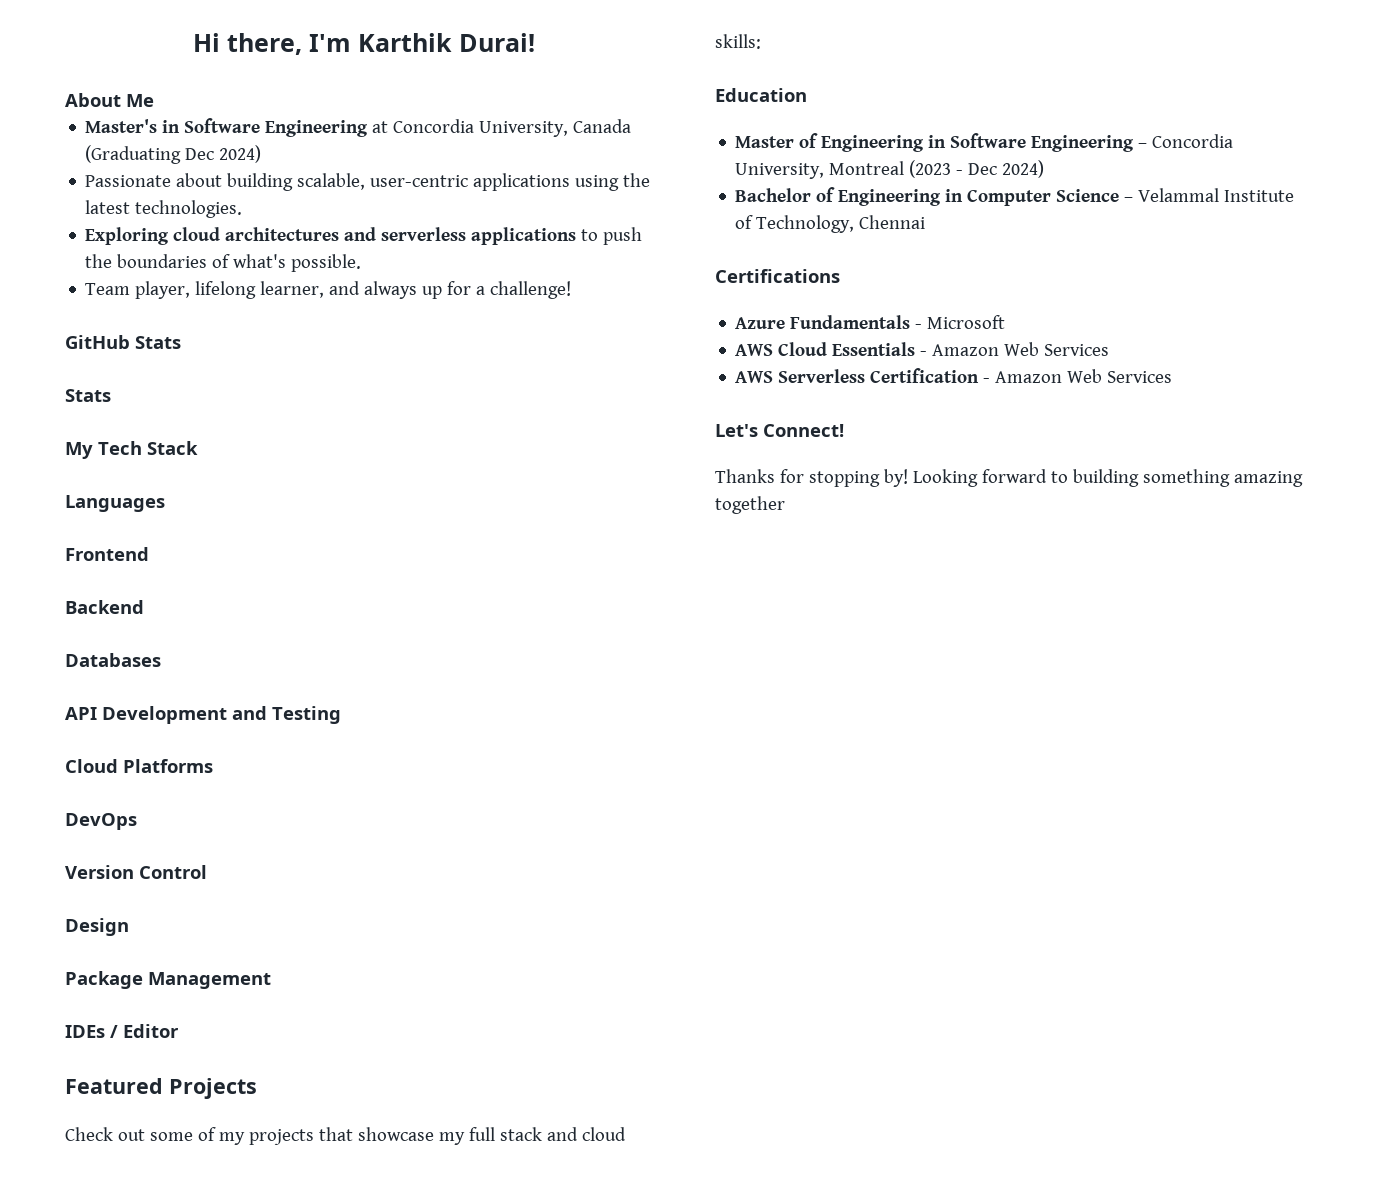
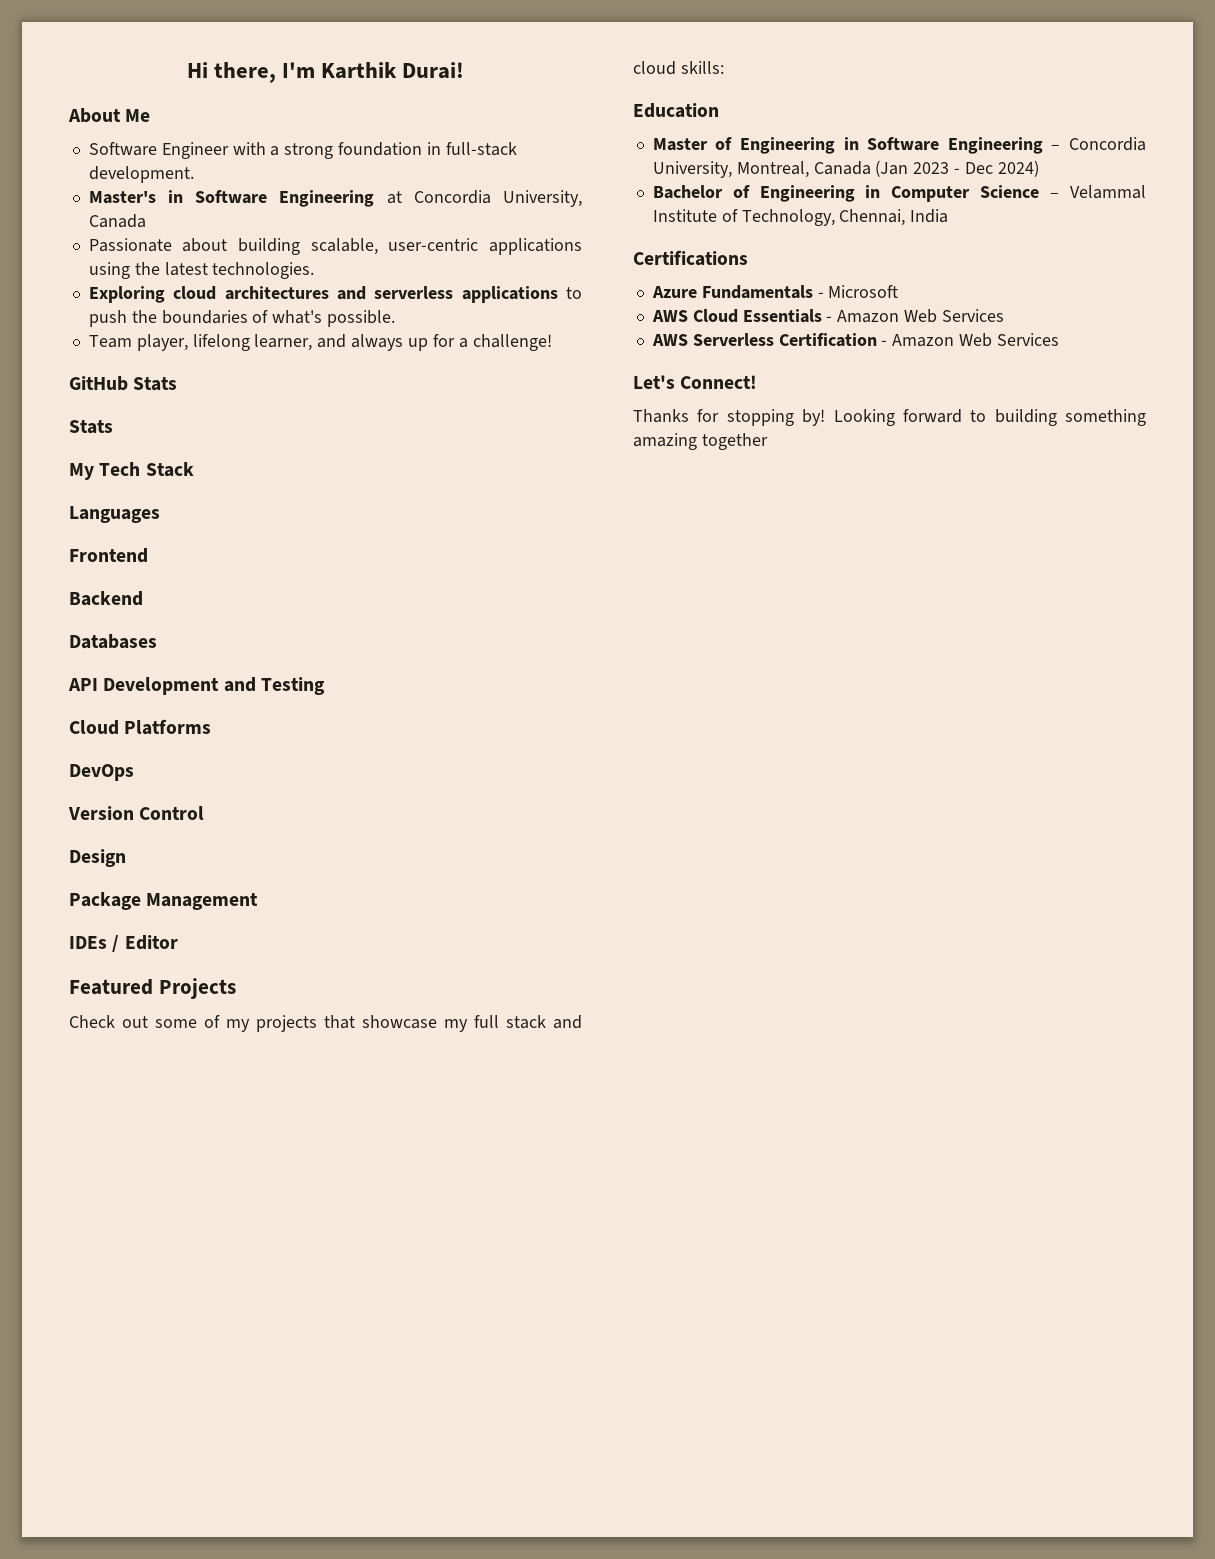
+ Software Engineer with a strong foundation in full-stack development.
- Master's in Software Engineering at Concordia University, Canada (Graduating Dec 2024)
+ Master's in Software Engineering at Concordia University, Canada
- Master of Engineering in Software Engineering – Concordia University, Montreal (2023 - Dec 2024)
+ Master of Engineering in Software Engineering – Concordia University, Montreal, Canada (Jan 2023 - Dec 2024)
- Bachelor of Engineering in Computer Science – Velammal Institute of Technology, Chennai
+ Bachelor of Engineering in Computer Science – Velammal Institute of Technology, Chennai, India

